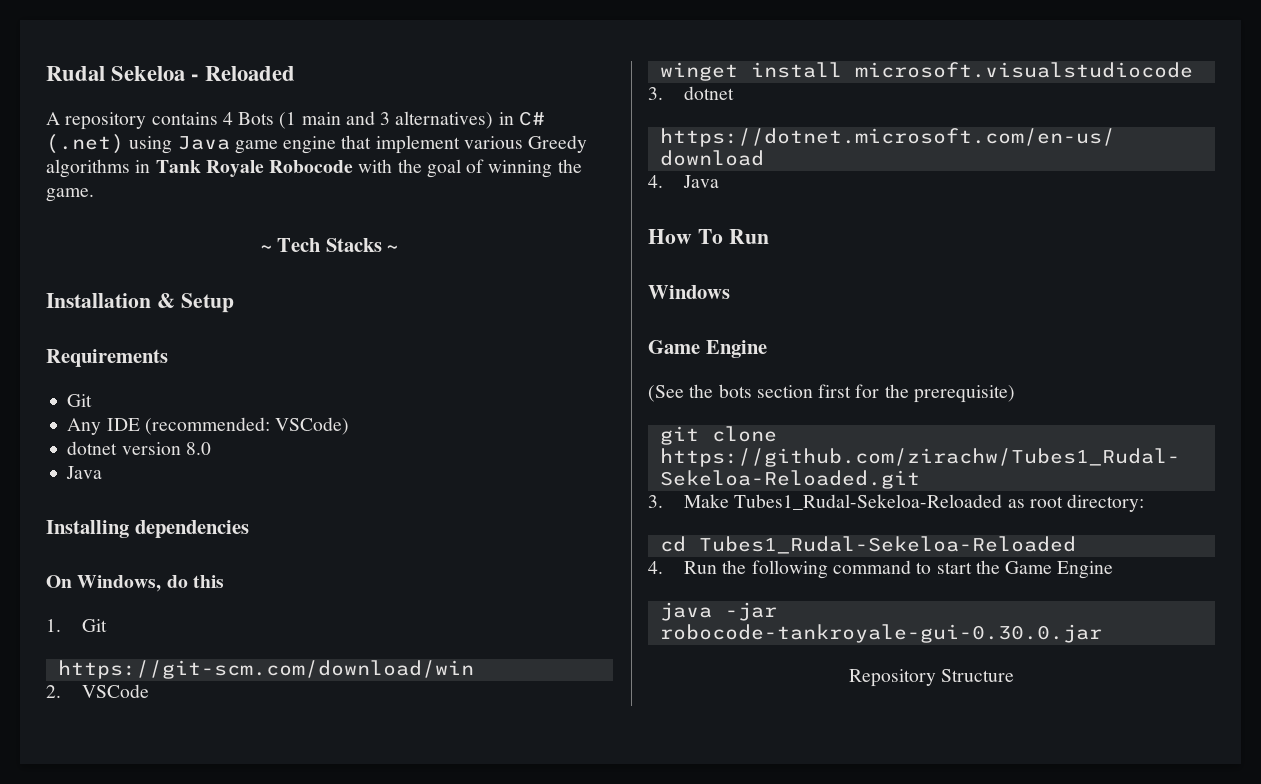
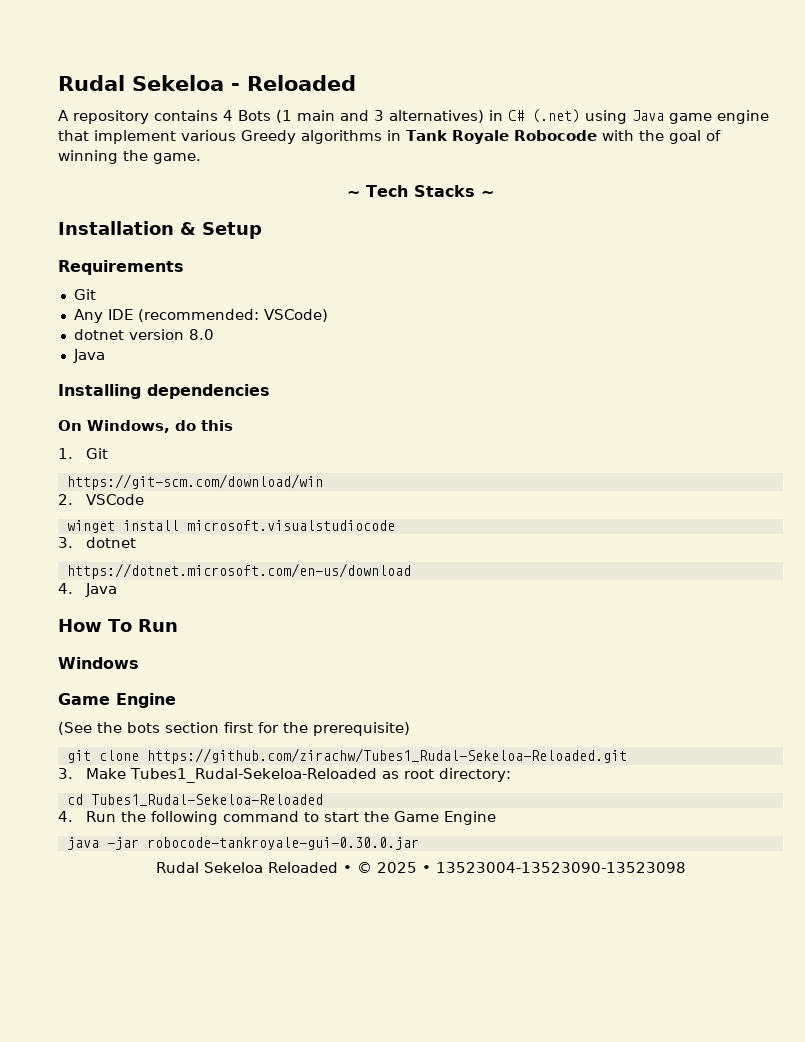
- Repository Structure
+ Rudal Sekeloa Reloaded • © 2025 • 13523004-13523090-13523098

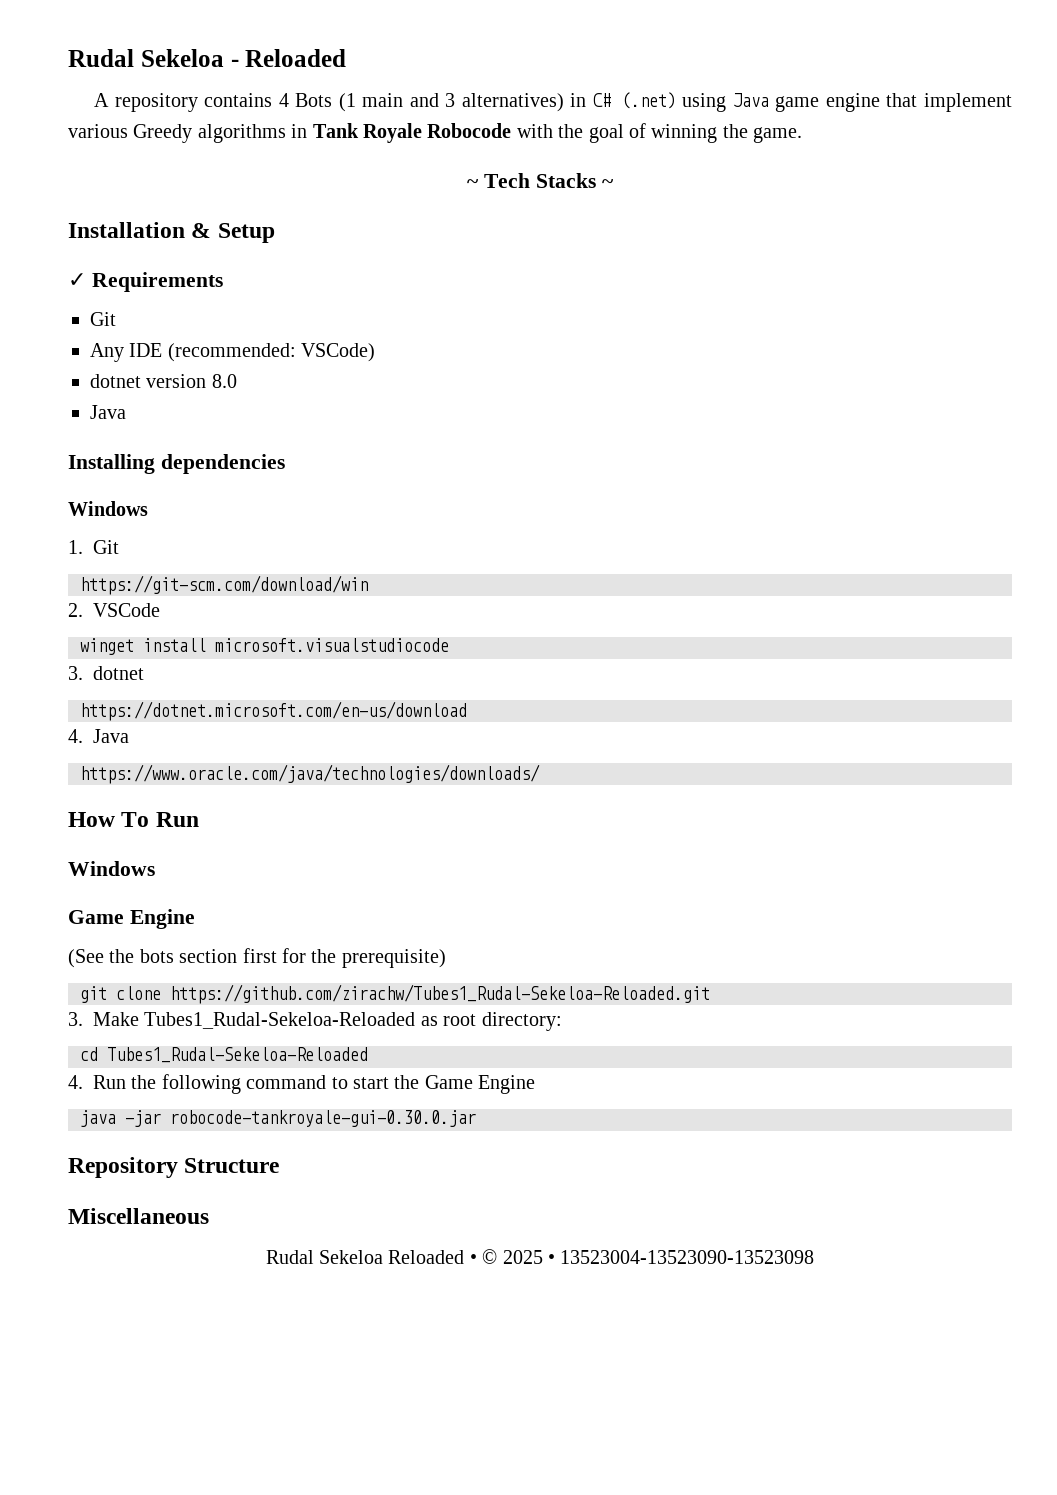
- Requirements
+ ✓ Requirements
  Installing dependencies
- On Windows, do this
+ Windows
+ https://www.oracle.com/java/technologies/downloads/
+ Repository Structure
+ Miscellaneous

